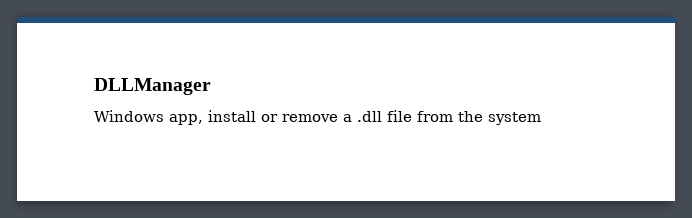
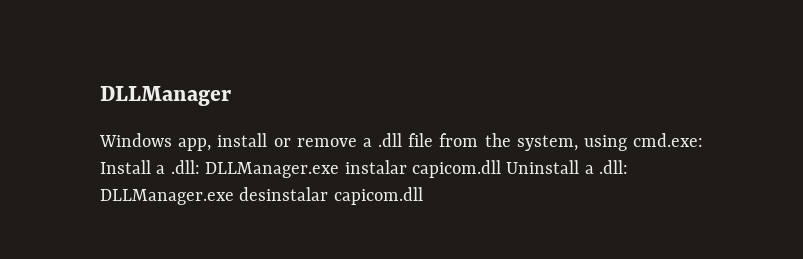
- Windows app, install or remove a .dll file from the system
+ Windows app, install or remove a .dll file from the system, using cmd.exe: Install a .dll: DLLManager.exe instalar capicom.dll Uninstall a .dll: DLLManager.exe desinstalar capicom.dll

